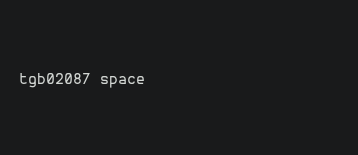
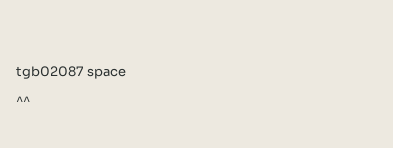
+ ^^

